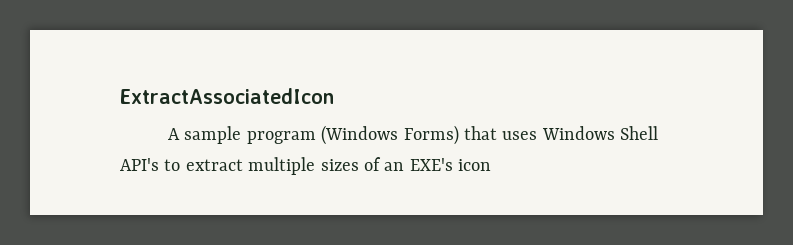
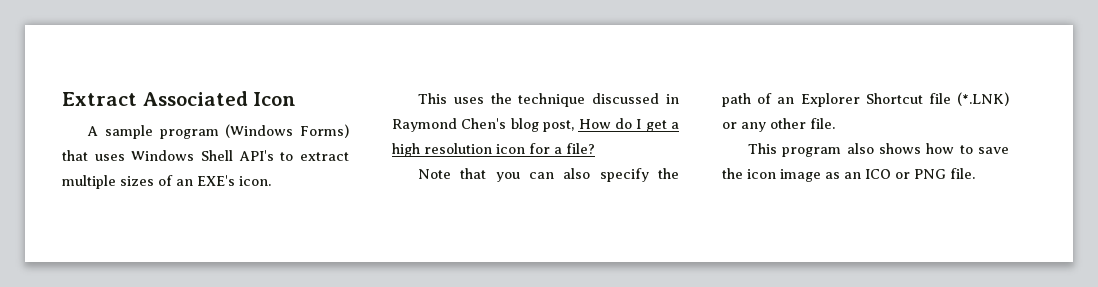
- ExtractAssociatedIcon
+ Extract Associated Icon
- A sample program (Windows Forms) that uses Windows Shell API's to extract multiple sizes of an EXE's icon
+ A sample program (Windows Forms) that uses Windows Shell API's to extract multiple sizes of an EXE's icon.
+ This uses the technique discussed in Raymond Chen's blog post, How do I get a high resolution icon for a file?
+ Note that you can also specify the path of an Explorer Shortcut file (*.LNK) or any other file.
+ This program also shows how to save the icon image as an ICO or PNG file.

